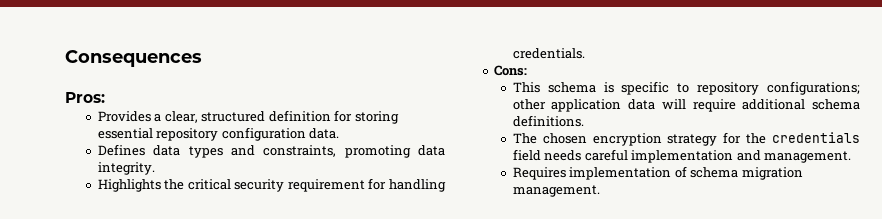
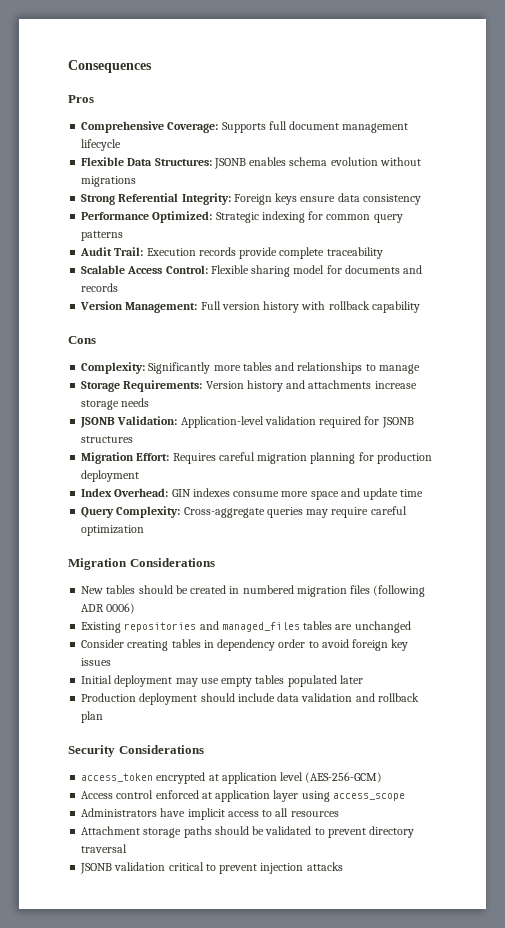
- Pros:
- Provides a clear, structured definition for storing essential repository configuration data.
- Defines data types and constraints, promoting data integrity.
- Highlights the critical security requirement for handling credentials.
- Cons:
- This schema is specific to repository configurations; other application data will require additional schema definitions.
- The chosen encryption strategy for the credentials field needs careful implementation and management.
- Requires implementation of schema migration management.
+ Pros
+ Comprehensive Coverage: Supports full document management lifecycle
+ Flexible Data Structures: JSONB enables schema evolution without migrations
+ Strong Referential Integrity: Foreign keys ensure data consistency
+ Performance Optimized: Strategic indexing for common query patterns
+ Audit Trail: Execution records provide complete traceability
+ Scalable Access Control: Flexible sharing model for documents and records
+ Version Management: Full version history with rollback capability
+ Cons
+ Complexity: Significantly more tables and relationships to manage
+ Storage Requirements: Version history and attachments increase storage needs
+ JSONB Validation: Application-level validation required for JSONB structures
+ Migration Effort: Requires careful migration planning for production deployment
+ Index Overhead: GIN indexes consume more space and update time
+ Query Complexity: Cross-aggregate queries may require careful optimization
+ Migration Considerations
+ New tables should be created in numbered migration files (following ADR 0006)
+ Existing repositories and managed_files tables are unchanged
+ Consider creating tables in dependency order to avoid foreign key issues
+ Initial deployment may use empty tables populated later
+ Production deployment should include data validation and rollback plan
+ Security Considerations
+ access_token encrypted at application level (AES-256-GCM)
+ Access control enforced at application layer using access_scope
+ Administrators have implicit access to all resources
+ Attachment storage paths should be validated to prevent directory traversal
+ JSONB validation critical to prevent injection attacks

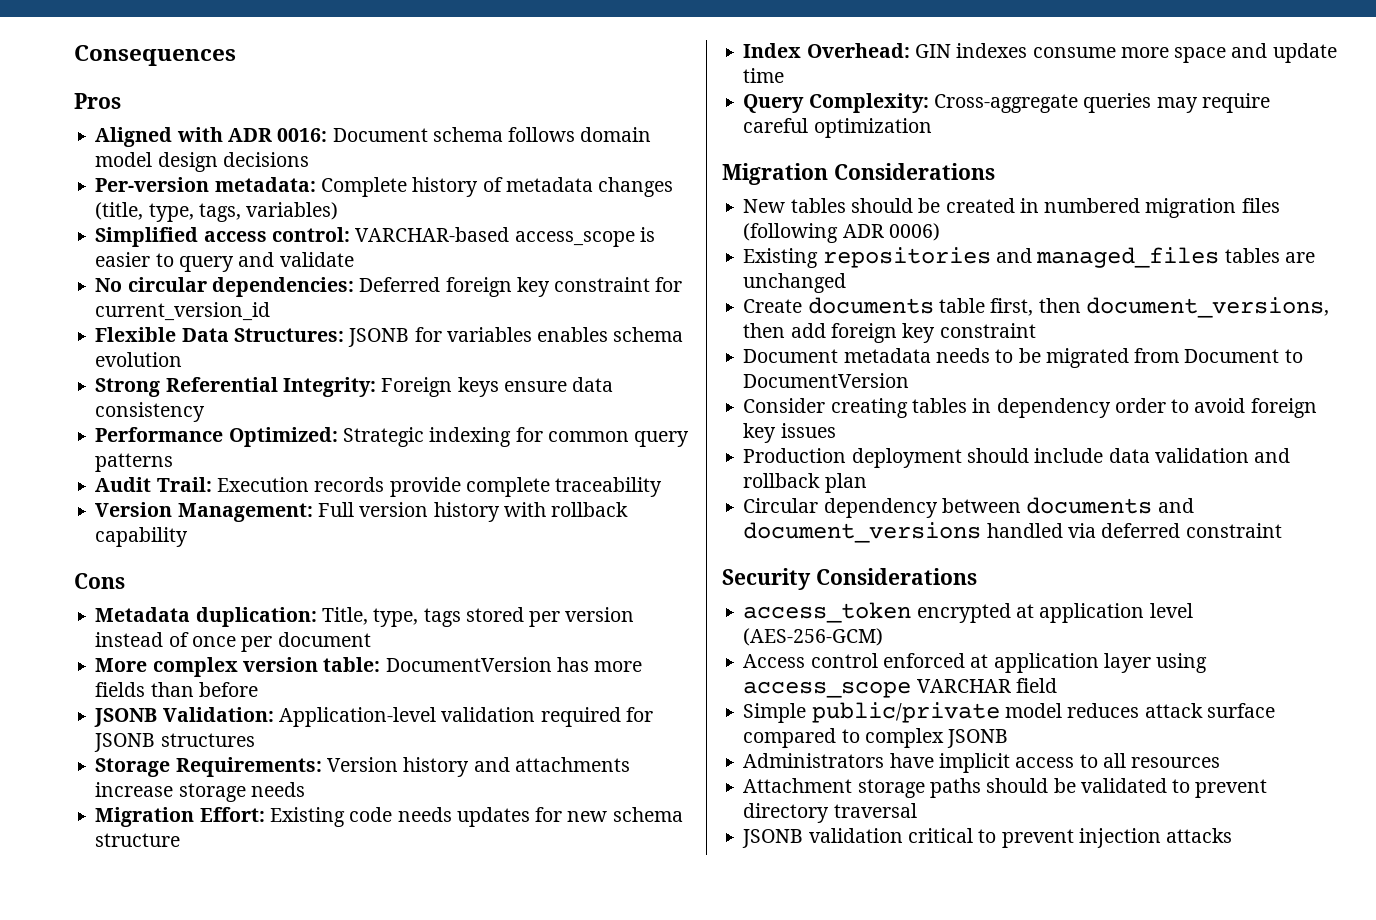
- Comprehensive Coverage: Supports full document management lifecycle
+ Aligned with ADR 0016: Document schema follows domain model design decisions
+ Per-version metadata: Complete history of metadata changes (title, type, tags, variables)
+ Simplified access control: VARCHAR-based access_scope is easier to query and validate
+ No circular dependencies: Deferred foreign key constraint for current_version_id
- Flexible Data Structures: JSONB enables schema evolution without migrations
+ Flexible Data Structures: JSONB for variables enables schema evolution
- Scalable Access Control: Flexible sharing model for documents and records
- Complexity: Significantly more tables and relationships to manage
+ Metadata duplication: Title, type, tags stored per version instead of once per document
+ More complex version table: DocumentVersion has more fields than before
+ JSONB Validation: Application-level validation required for JSONB structures
- JSONB Validation: Application-level validation required for JSONB structures
- Migration Effort: Requires careful migration planning for production deployment
+ Migration Effort: Existing code needs updates for new schema structure
+ Create documents table first, then document_versions, then add foreign key constraint
+ Document metadata needs to be migrated from Document to DocumentVersion
- Initial deployment may use empty tables populated later
+ Circular dependency between documents and document_versions handled via deferred constraint
- Access control enforced at application layer using access_scope
+ Access control enforced at application layer using access_scope VARCHAR field
+ Simple public/private model reduces attack surface compared to complex JSONB

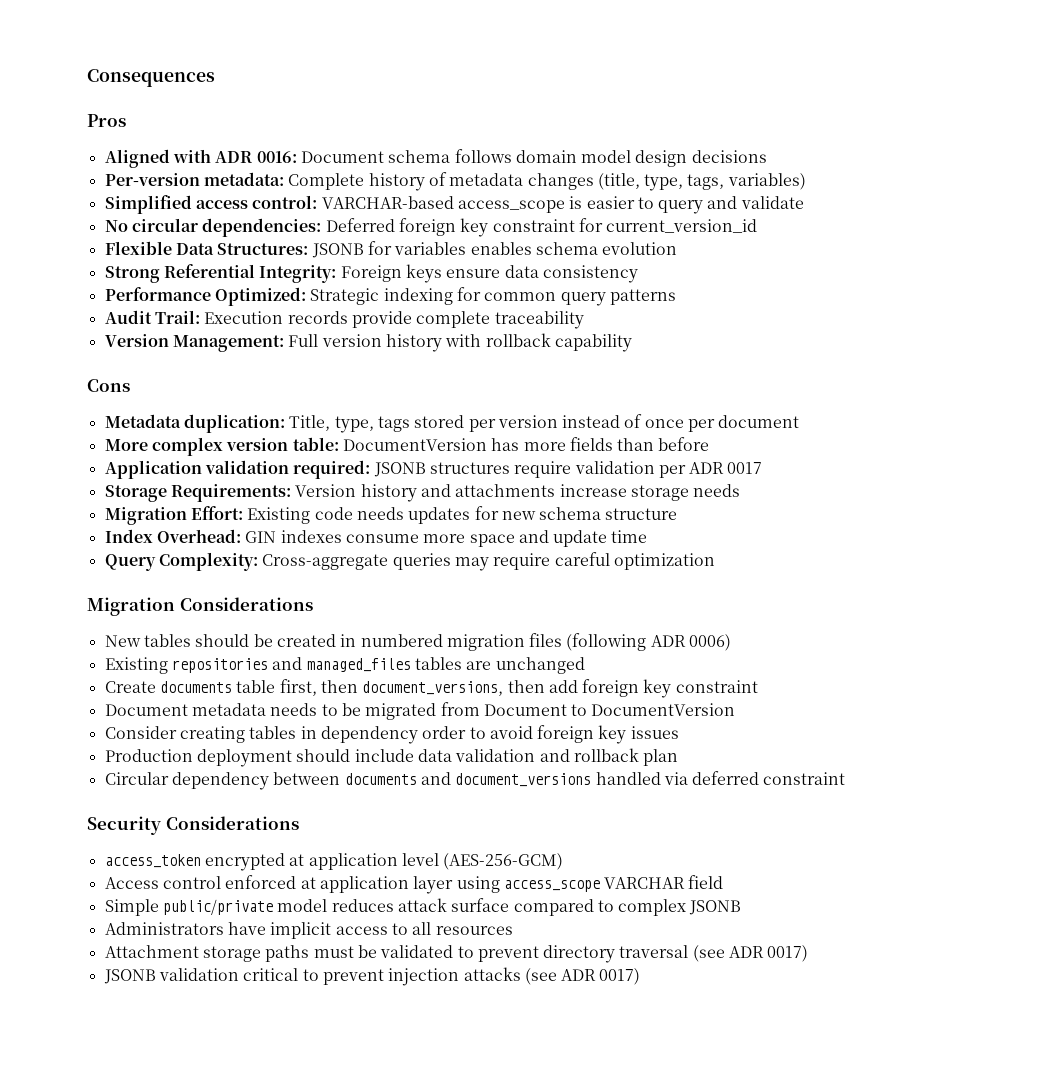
- JSONB Validation: Application-level validation required for JSONB structures
+ Application validation required: JSONB structures require validation per ADR 0017
- Attachment storage paths should be validated to prevent directory traversal
+ Attachment storage paths must be validated to prevent directory traversal (see ADR 0017)
- JSONB validation critical to prevent injection attacks
+ JSONB validation critical to prevent injection attacks (see ADR 0017)

